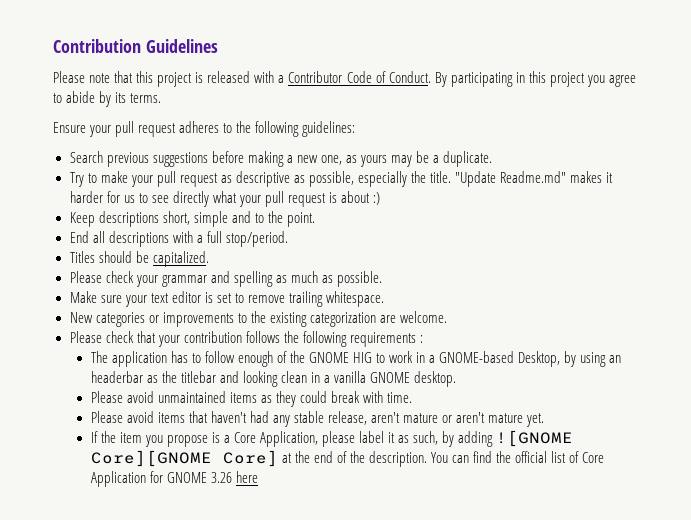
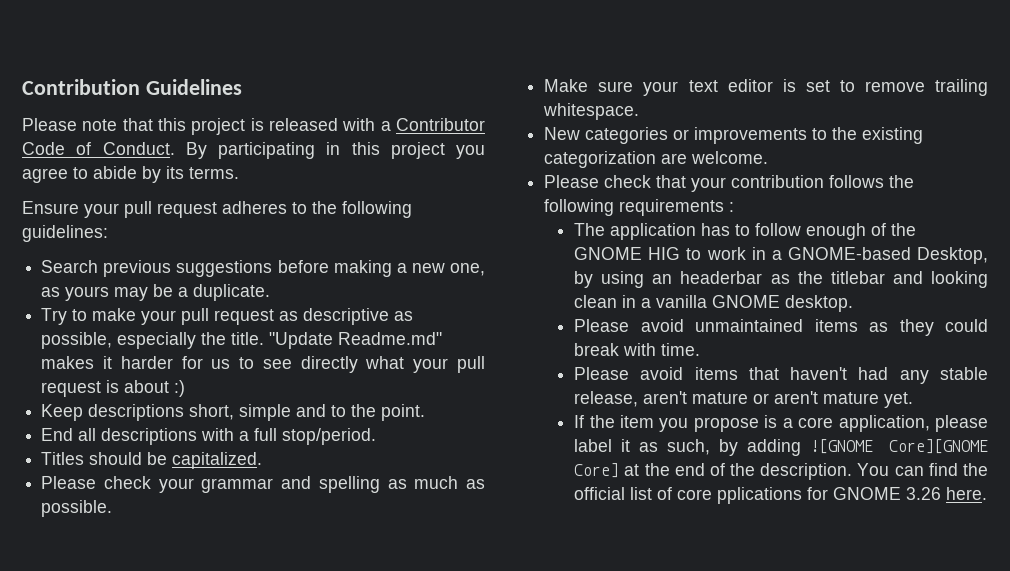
- If the item you propose is a Core Application, please label it as such, by adding ![GNOME Core][GNOME Core] at the end of the description.
+ If the item you propose is a core application, please label it as such, by adding ![GNOME Core][GNOME Core] at the end of the description.
- You can find the official list of Core Application for GNOME 3.26 here
+ You can find the official list of core pplications for GNOME 3.26 here.

